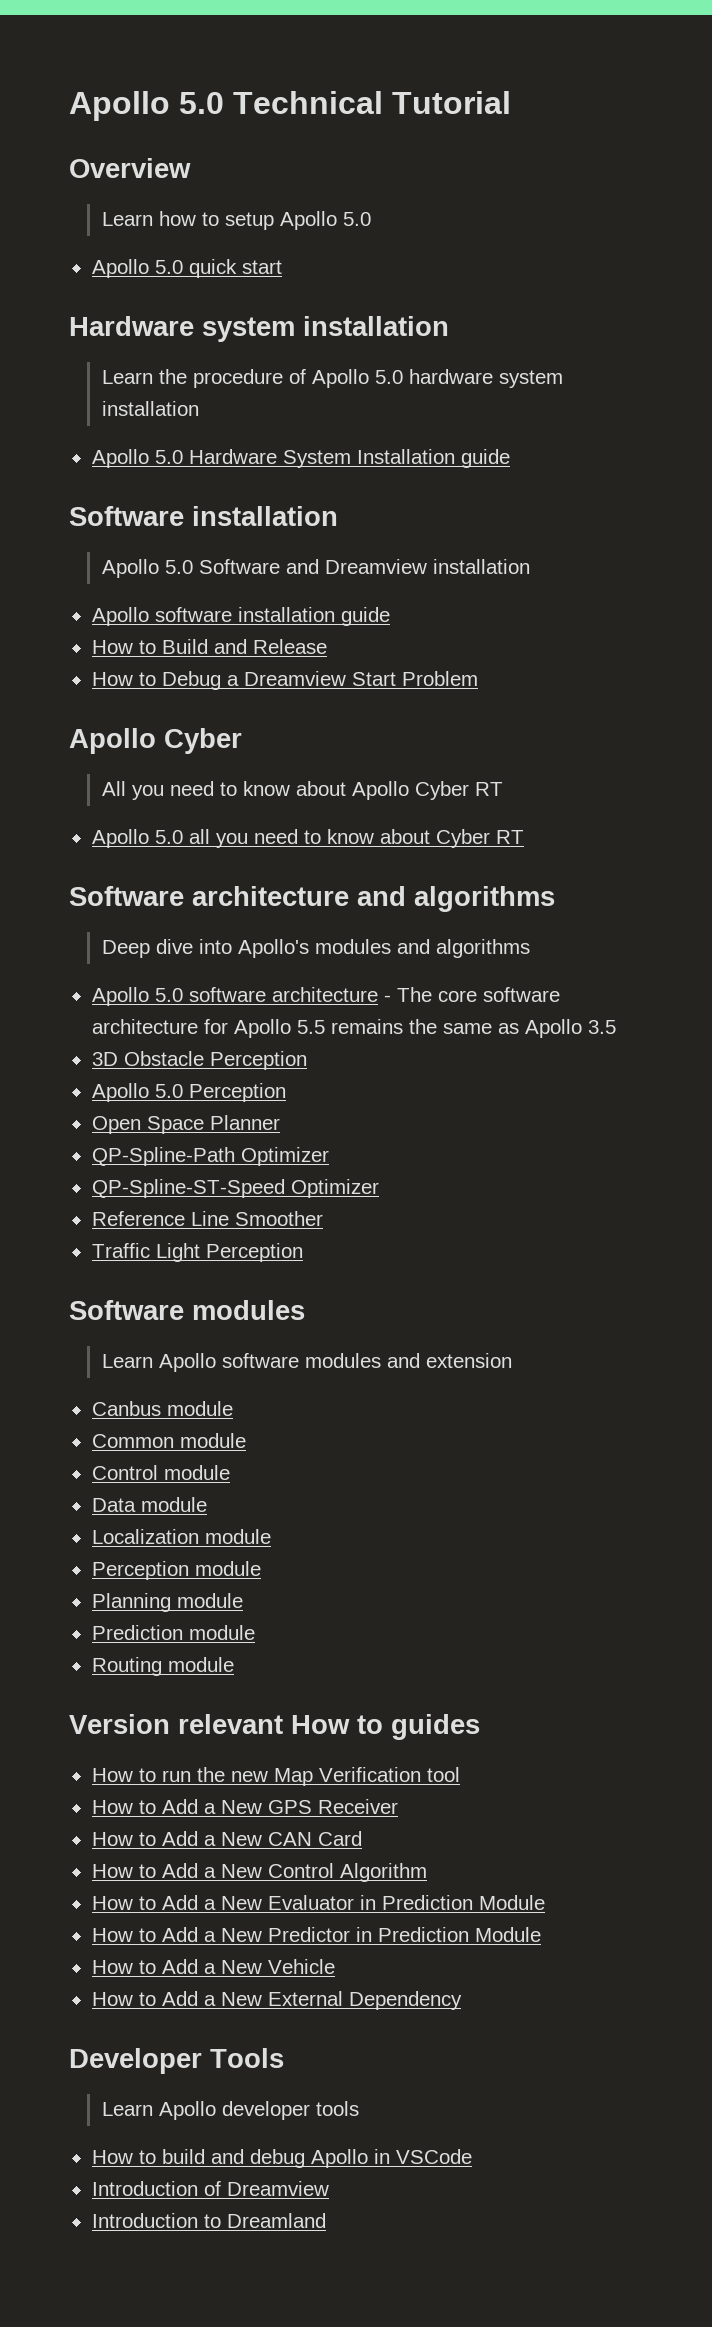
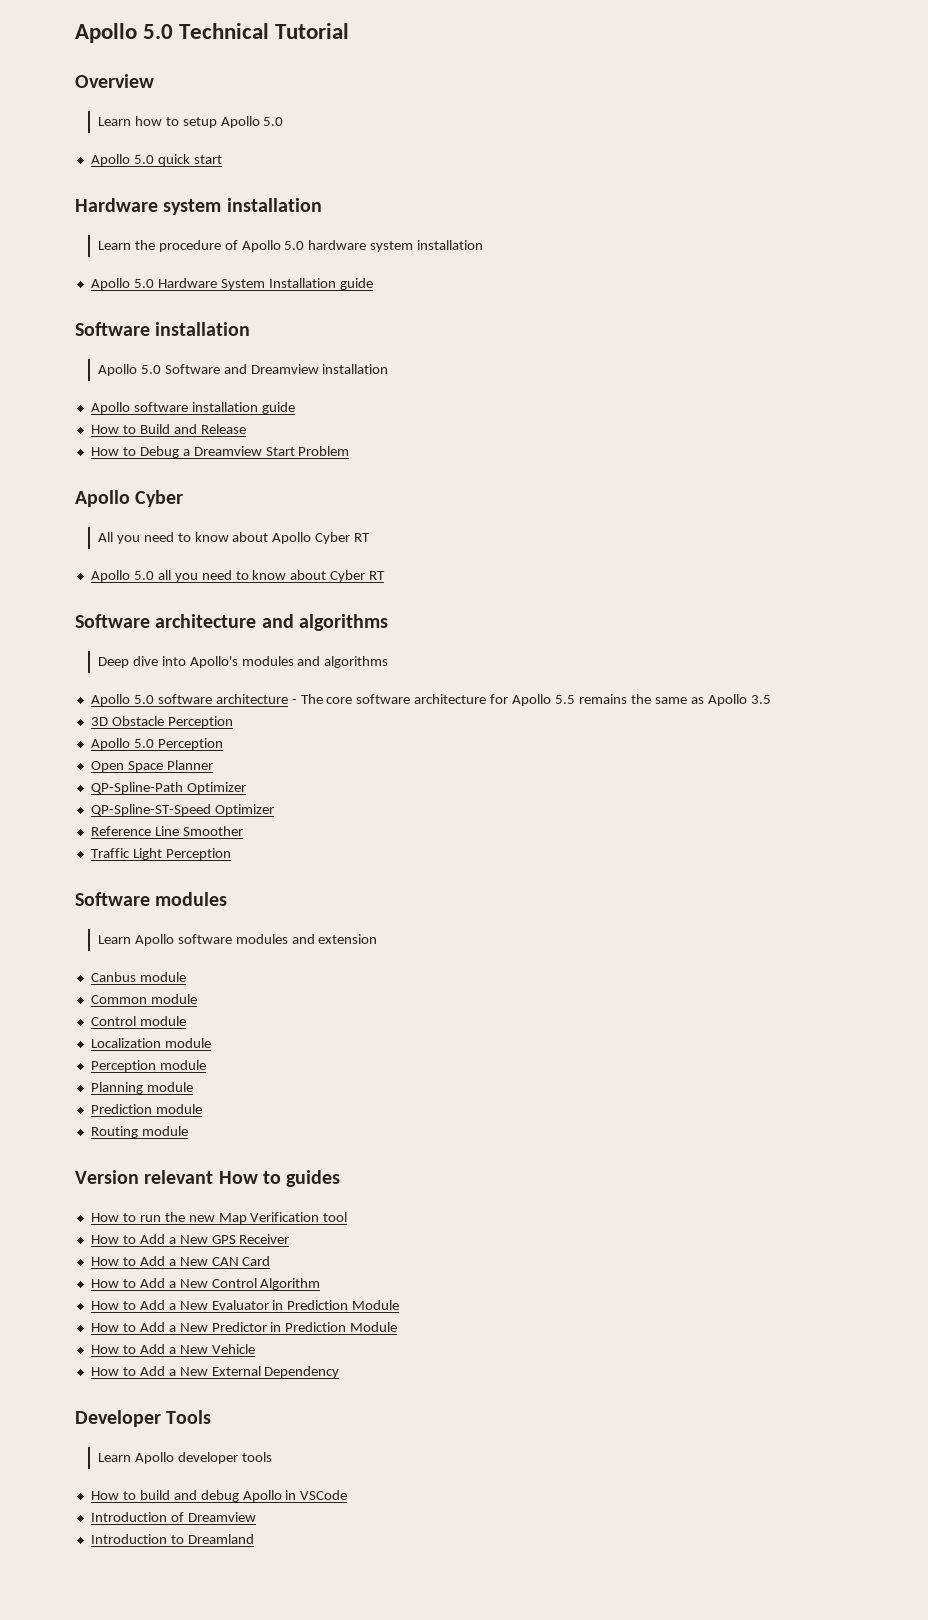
- Data module

